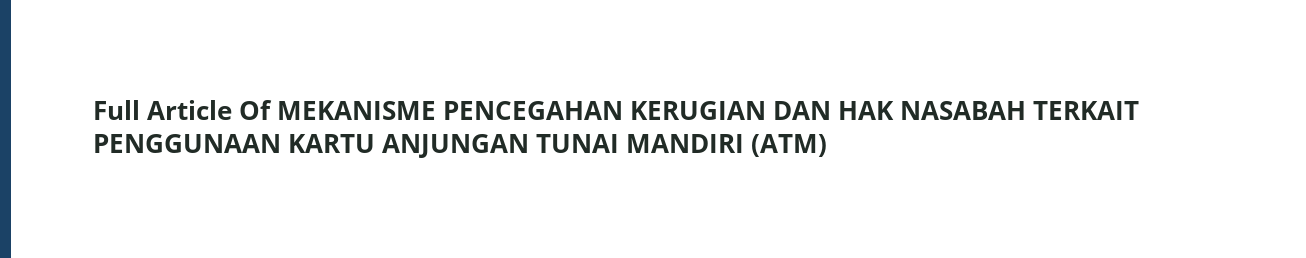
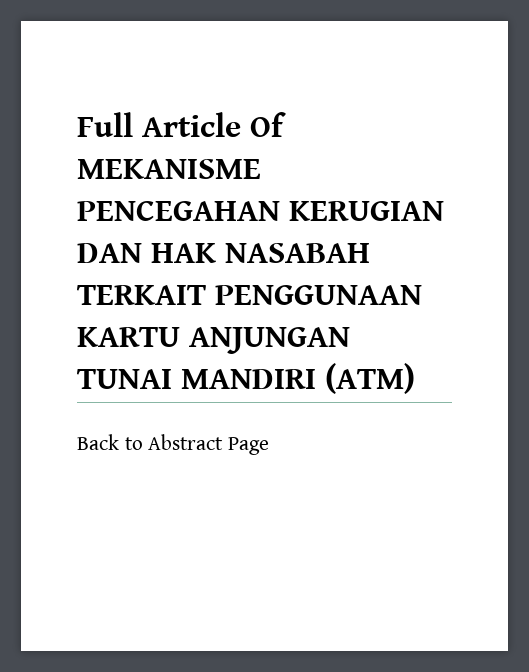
+ Back to Abstract Page

